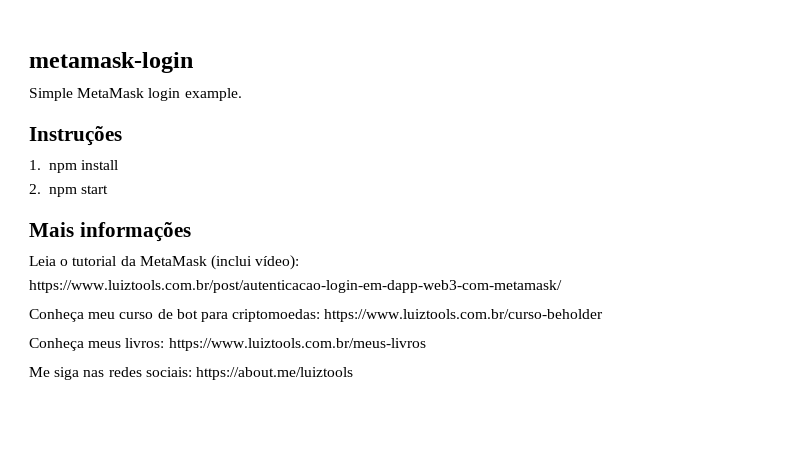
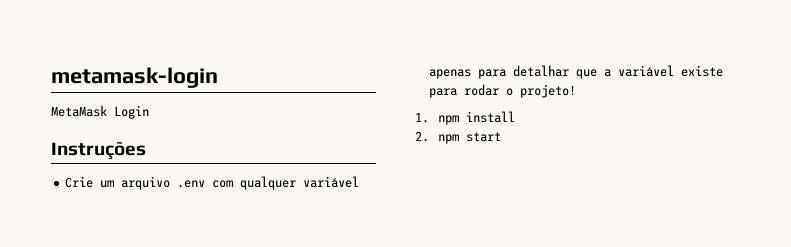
- Simple MetaMask login example.
+ MetaMask Login
  Instruções
+ Crie um arquivo .env com qualquer variável apenas para detalhar que a variável existe para rodar o projeto!
- Mais informações
- Leia o tutorial da MetaMask (inclui vídeo): https://www.luiztools.com.br/post/autenticacao-login-em-dapp-web3-com-metamask/
- Conheça meu curso de bot para criptomoedas: https://www.luiztools.com.br/curso-beholder
- Conheça meus livros: https://www.luiztools.com.br/meus-livros
- Me siga nas redes sociais: https://about.me/luiztools

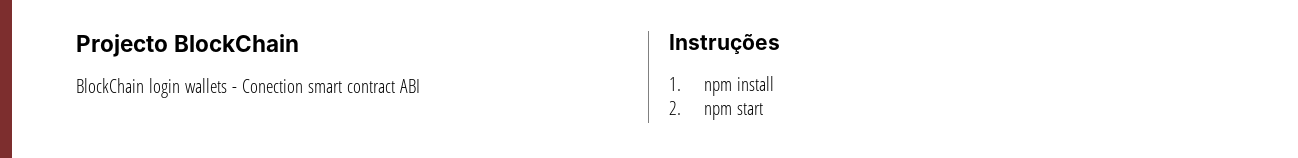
- metamask-login
- MetaMask Login
+ Projecto BlockChain
+ BlockChain login wallets - Conection smart contract ABI
  Instruções
- Crie um arquivo .env com qualquer variável apenas para detalhar que a variável existe para rodar o projeto!

